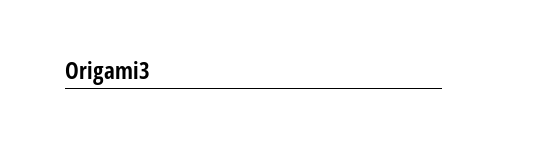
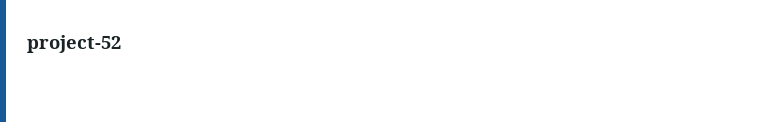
- Origami3
+ project-52

